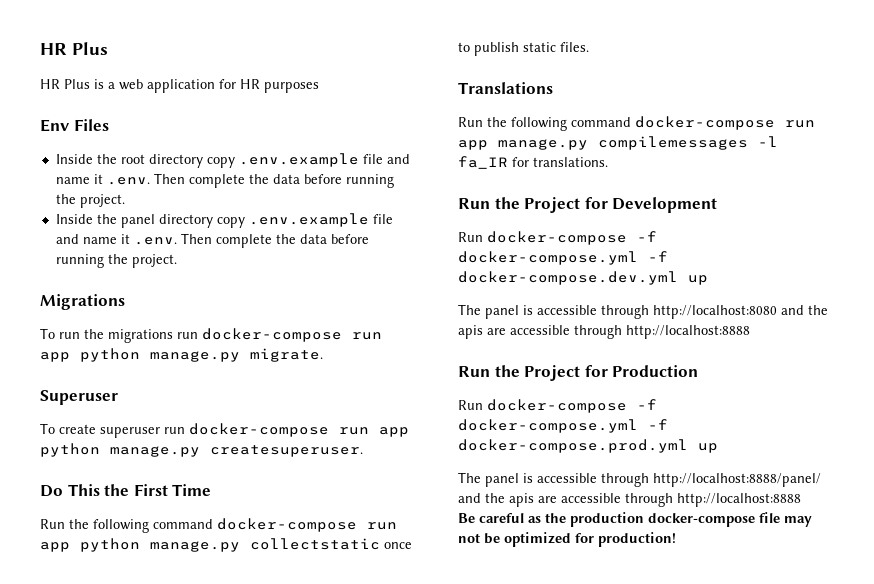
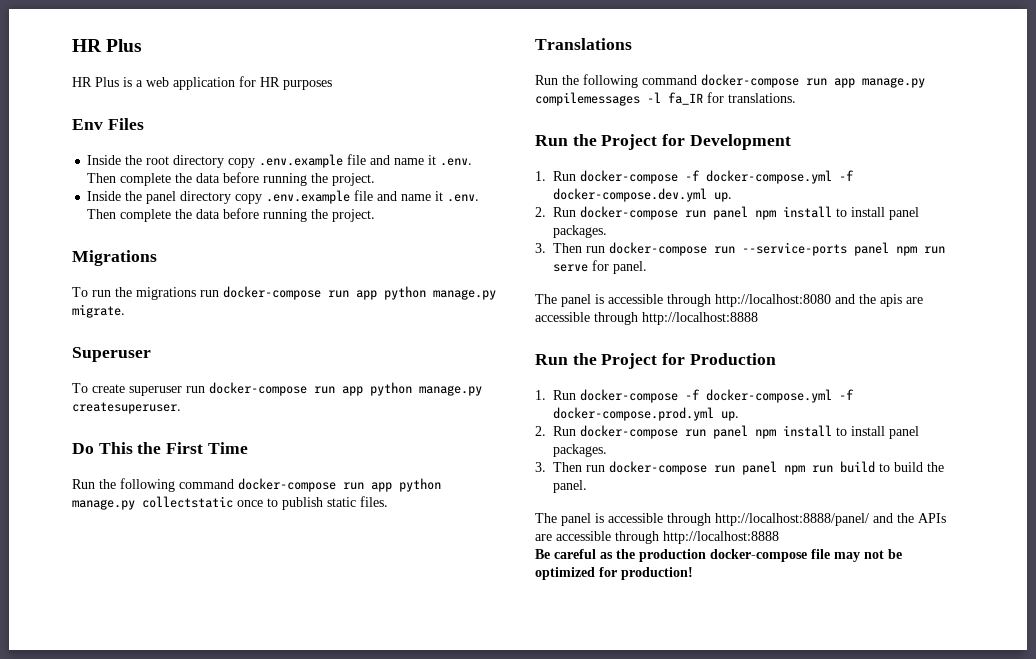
- Run docker-compose -f docker-compose.yml -f docker-compose.dev.yml up
+ 1. Run docker-compose -f docker-compose.yml -f docker-compose.dev.yml up.
+ 2. Run docker-compose run panel npm install to install panel packages.
+ 3. Then run docker-compose run --service-ports panel npm run serve for panel.
- Run docker-compose -f docker-compose.yml -f docker-compose.prod.yml up
+ 1. Run docker-compose -f docker-compose.yml -f docker-compose.prod.yml up.
+ 2. Run docker-compose run panel npm install to install panel packages.
+ 3. Then run docker-compose run panel npm run build to build the panel.
- The panel is accessible through http://localhost:8888/panel/ and the apis are accessible through http://localhost:8888
+ The panel is accessible through http://localhost:8888/panel/ and the APIs are accessible through http://localhost:8888

